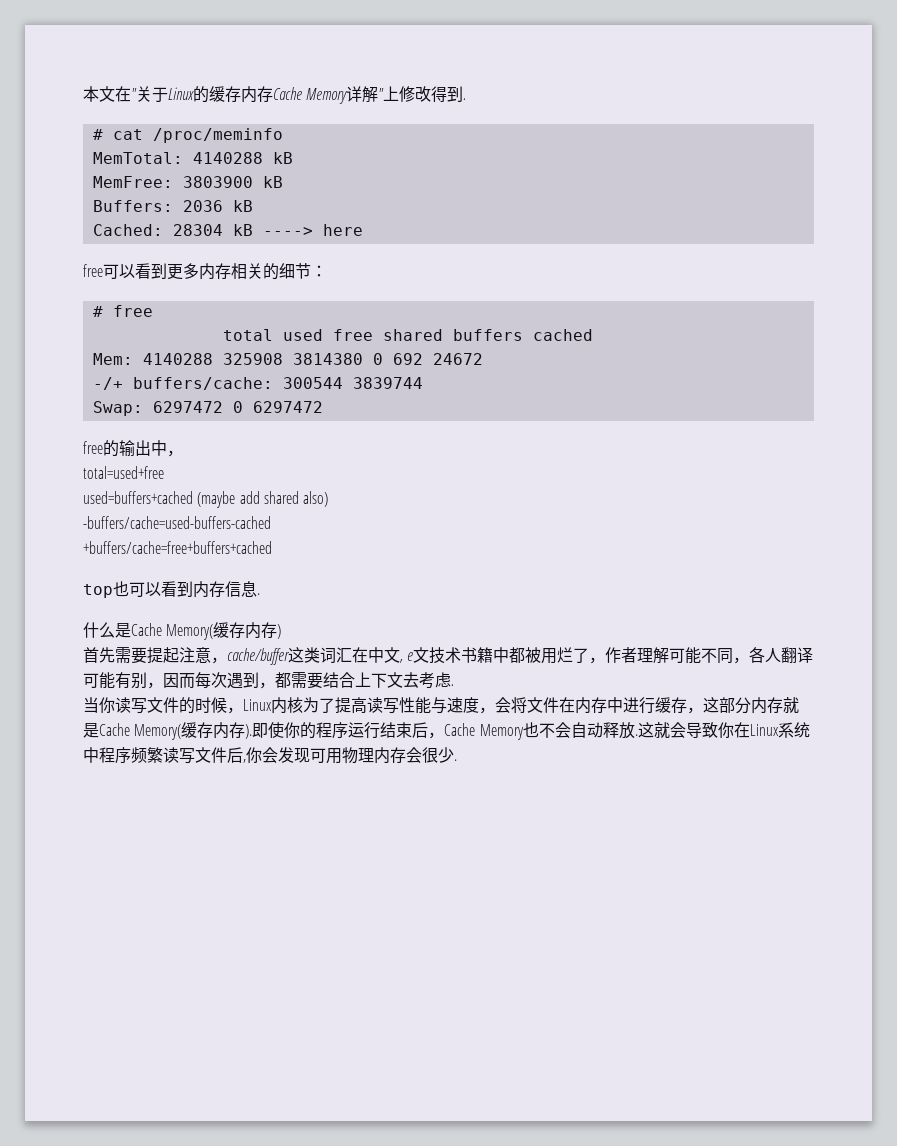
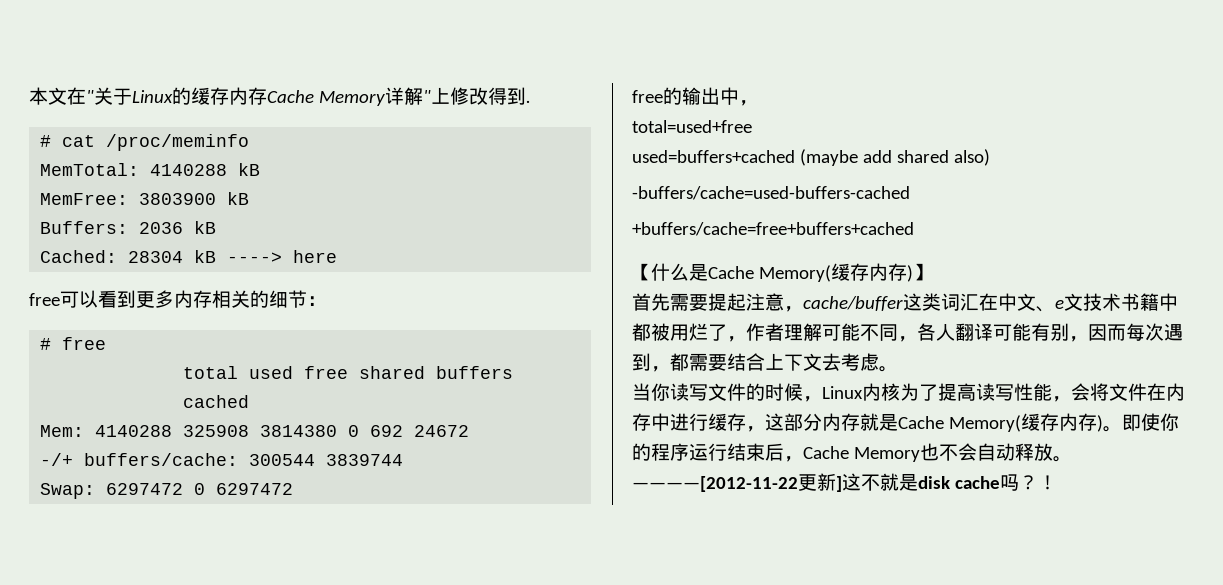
- top也可以看到内存信息.
- 什么是Cache Memory(缓存内存)
+ 【什么是Cache Memory(缓存内存)】
- 首先需要提起注意，cache/buffer这类词汇在中文, e文技术书籍中都被用烂了，作者理解可能不同，各人翻译可能有别，因而每次遇到，都需要结合上下文去考虑.
+ 首先需要提起注意，cache/buffer这类词汇在中文、e文技术书籍中都被用烂了，作者理解可能不同，各人翻译可能有别，因而每次遇到，都需要结合上下文去考虑。
- 当你读写文件的时候，Linux内核为了提高读写性能与速度，会将文件在内存中进行缓存，这部分内存就是Cache Memory(缓存内存).
+ 当你读写文件的时候，Linux内核为了提高读写性能，会将文件在内存中进行缓存，这部分内存就是Cache Memory(缓存内存)。
- 即使你的程序运行结束后，Cache Memory也不会自动释放.这就会导致你在Linux系统中程序频繁读写文件后,你会发现可用物理内存会很少.
+ 即使你的程序运行结束后，Cache Memory也不会自动释放。————[2012-11-22更新]这不就是disk cache吗？！

